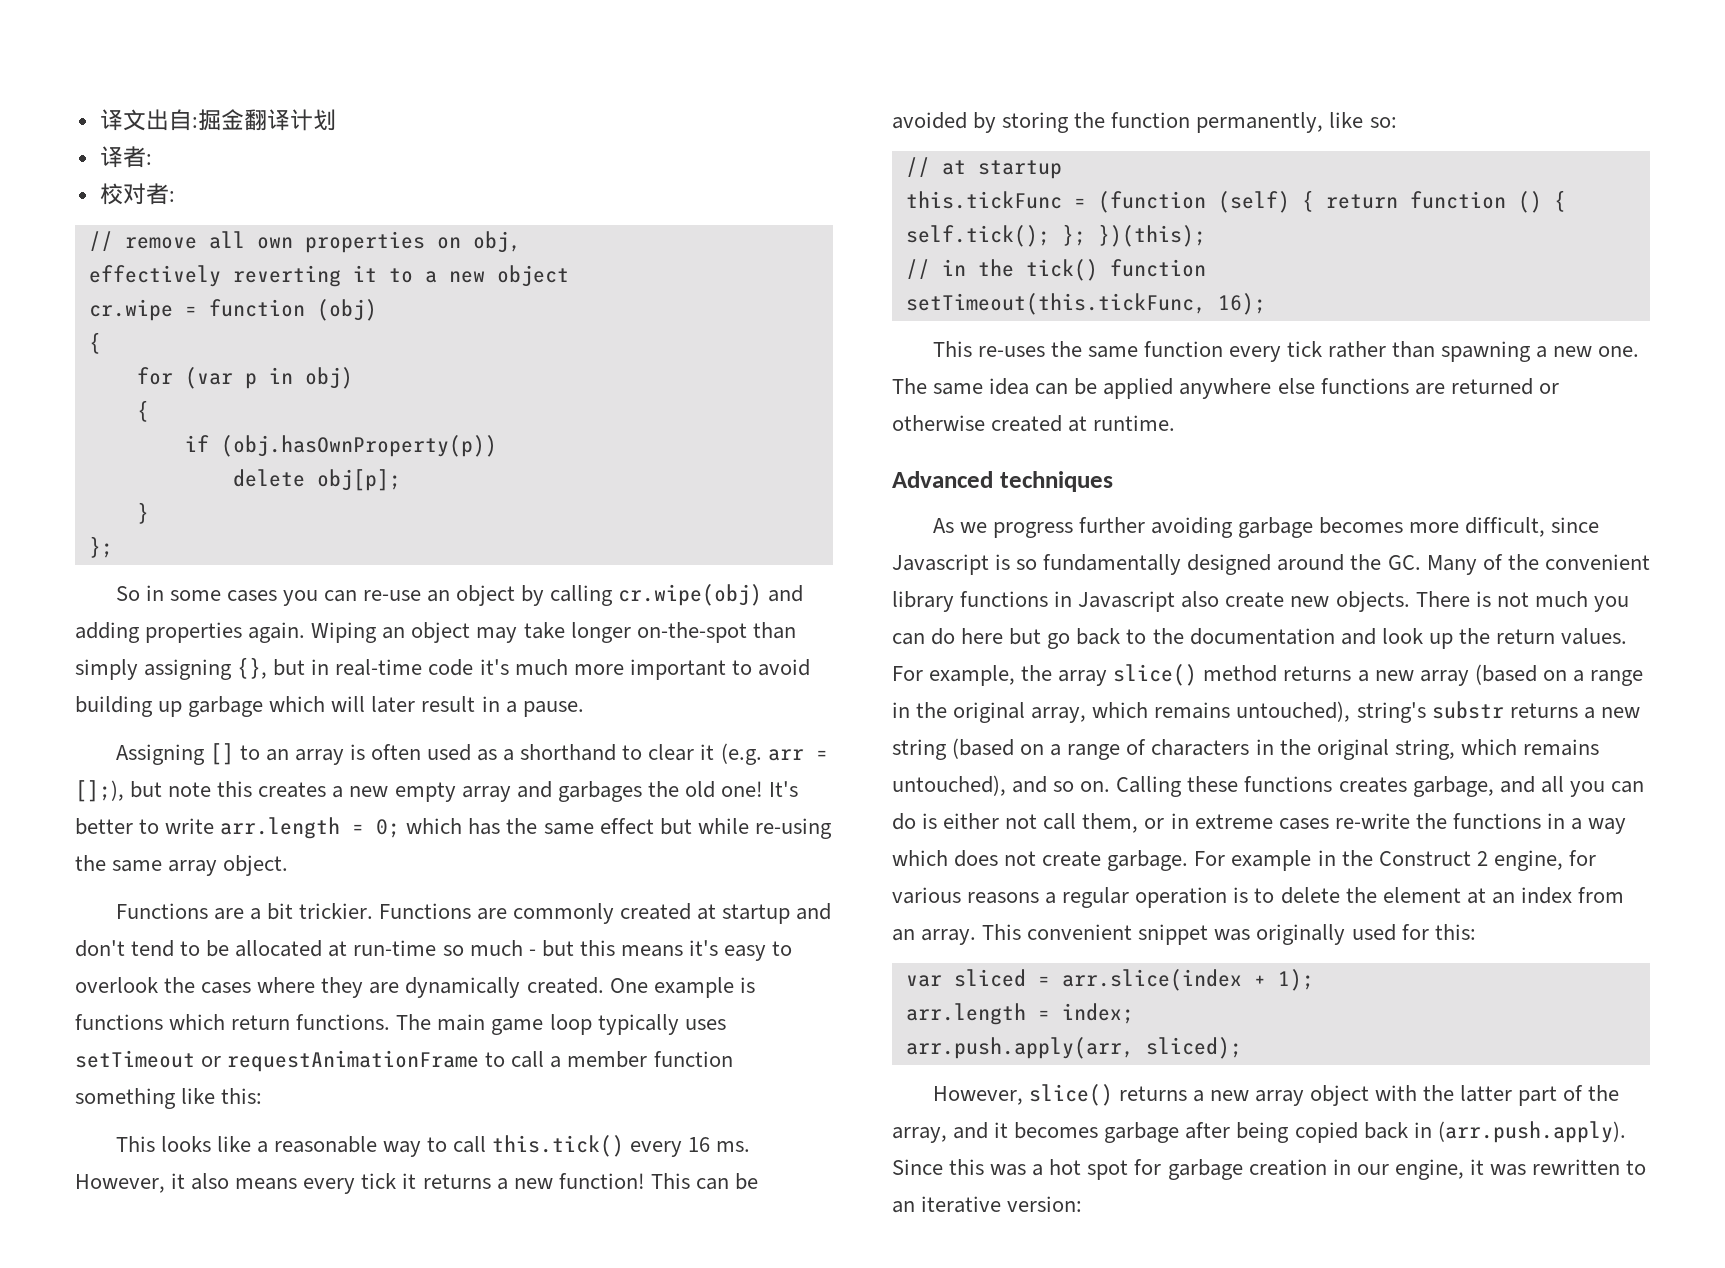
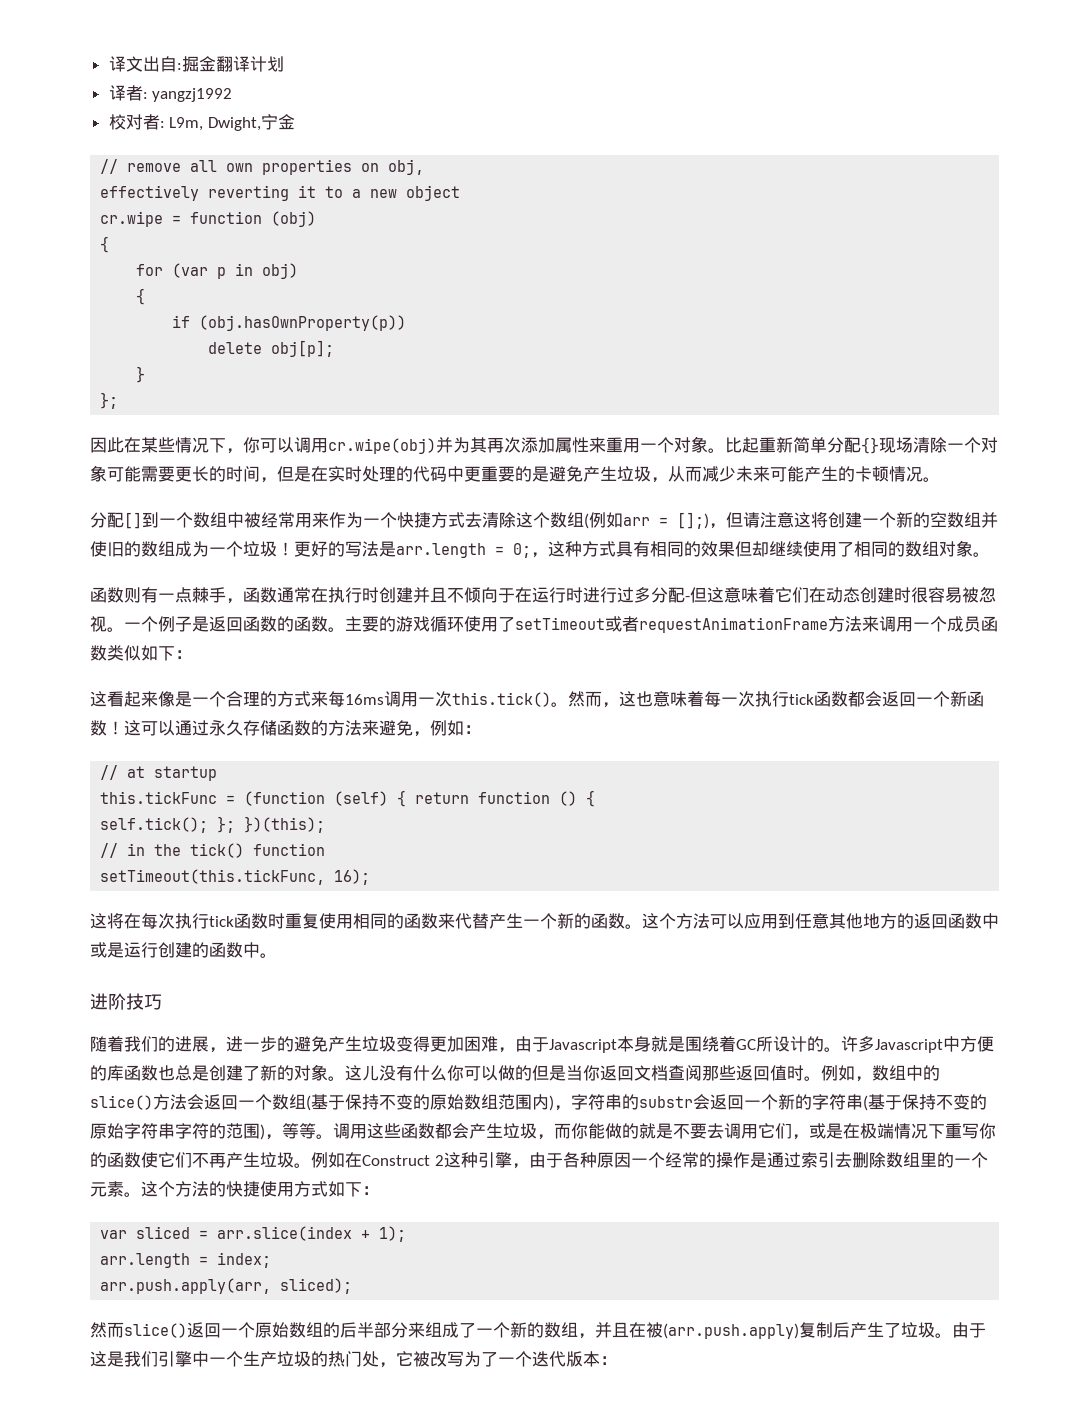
- 译者:
+ 译者: yangzj1992
- 校对者:
+ 校对者: L9m, Dwight,宁金
- So in some cases you can re-use an object by calling cr.wipe(obj) and adding properties again. Wiping an object may take longer on-the-spot than simply assigning {}, but in real-time code it's much more important to avoid building up garbage which will later result in a pause.
- Assigning [] to an array is often used as a shorthand to clear it (e.g. arr = [];), but note this creates a new empty array and garbages the old one! It's better to write arr.length = 0; which has the same effect but while re-using the same array object.
- Functions are a bit trickier. Functions are commonly created at startup and don't tend to be allocated at run-time so much - but this means it's easy to overlook the cases where they are dynamically created. One example is functions which return functions. The main game loop typically uses setTimeout or requestAnimationFrame to call a member function something like this:
- This looks like a reasonable way to call this.tick() every 16 ms. However, it also means every tick it returns a new function! This can be avoided by storing the function permanently, like so:
+ 因此在某些情况下，你可以调用cr.wipe(obj)并为其再次添加属性来重用一个对象。比起重新简单分配{}现场清除一个对象可能需要更长的时间，但是在实时处理的代码中更重要的是避免产生垃圾，从而减少未来可能产生的卡顿情况。
+ 分配[]到一个数组中被经常用来作为一个快捷方式去清除这个数组(例如arr = [];)，但请注意这将创建一个新的空数组并使旧的数组成为一个垃圾！更好的写法是arr.length = 0;，这种方式具有相同的效果但却继续使用了相同的数组对象。
+ 函数则有一点棘手，函数通常在执行时创建并且不倾向于在运行时进行过多分配-但这意味着它们在动态创建时很容易被忽视。一个例子是返回函数的函数。主要的游戏循环使用了setTimeout或者requestAnimationFrame方法来调用一个成员函数类似如下：
+ 这看起来像是一个合理的方式来每16ms调用一次this.tick()。然而，这也意味着每一次执行tick函数都会返回一个新函数！这可以通过永久存储函数的方法来避免，例如：
- This re-uses the same function every tick rather than spawning a new one. The same idea can be applied anywhere else functions are returned or otherwise created at runtime.
- Advanced techniques
- As we progress further avoiding garbage becomes more difficult, since Javascript is so fundamentally designed around the GC. Many of the convenient library functions in Javascript also create new objects. There is not much you can do here but go back to the documentation and look up the return values. For example, the array slice() method returns a new array (based on a range in the original array, which remains untouched), string's substr returns a new string (based on a range of characters in the original string, which remains untouched), and so on. Calling these functions creates garbage, and all you can do is either not call them, or in extreme cases re-write the functions in a way which does not create garbage. For example in the Construct 2 engine, for various reasons a regular operation is to delete the element at an index from an array. This convenient snippet was originally used for this:
+ 这将在每次执行tick函数时重复使用相同的函数来代替产生一个新的函数。这个方法可以应用到任意其他地方的返回函数中或是运行创建的函数中。
+ 进阶技巧
+ 随着我们的进展，进一步的避免产生垃圾变得更加困难，由于Javascript本身就是围绕着GC所设计的。许多Javascript中方便的库函数也总是创建了新的对象。这儿没有什么你可以做的但是当你返回文档查阅那些返回值时。例如，数组中的slice()方法会返回一个数组(基于保持不变的原始数组范围内)，字符串的substr会返回一个新的字符串(基于保持不变的原始字符串字符的范围)，等等。调用这些函数都会产生垃圾，而你能做的就是不要去调用它们，或是在极端情况下重写你的函数使它们不再产生垃圾。例如在Construct 2这种引擎，由于各种原因一个经常的操作是通过索引去删除数组里的一个元素。这个方法的快捷使用方式如下：
- However, slice() returns a new array object with the latter part of the array, and it becomes garbage after being copied back in (arr.push.apply). Since this was a hot spot for garbage creation in our engine, it was rewritten to an iterative version:
+ 然而slice()返回一个原始数组的后半部分来组成了一个新的数组，并且在被(arr.push.apply)复制后产生了垃圾。由于这是我们引擎中一个生产垃圾的热门处，它被改写为了一个迭代版本：

